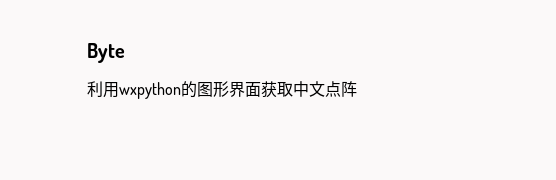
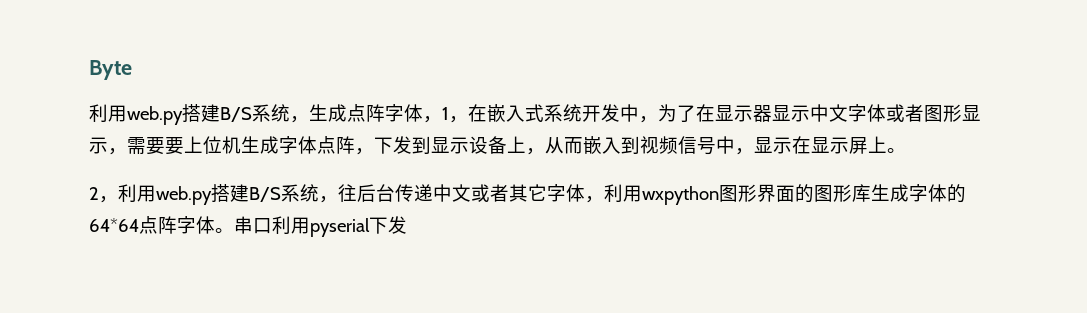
- 利用wxpython的图形界面获取中文点阵
+ 利用web.py搭建B/S系统，生成点阵字体，1，在嵌入式系统开发中，为了在显示器显示中文字体或者图形显示，需要要上位机生成字体点阵，下发到显示设备上，从而嵌入到视频信号中，显示在显示屏上。
+ 2，利用web.py搭建B/S系统，往后台传递中文或者其它字体，利用wxpython图形界面的图形库生成字体的64*64点阵字体。串口利用pyserial下发

